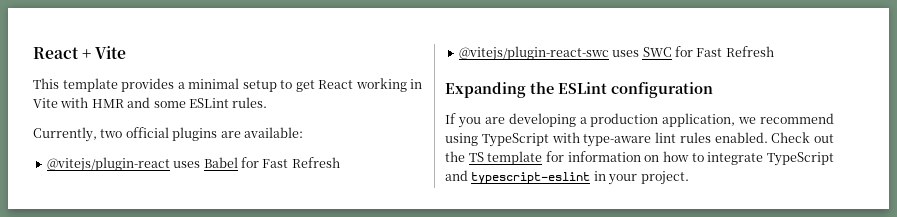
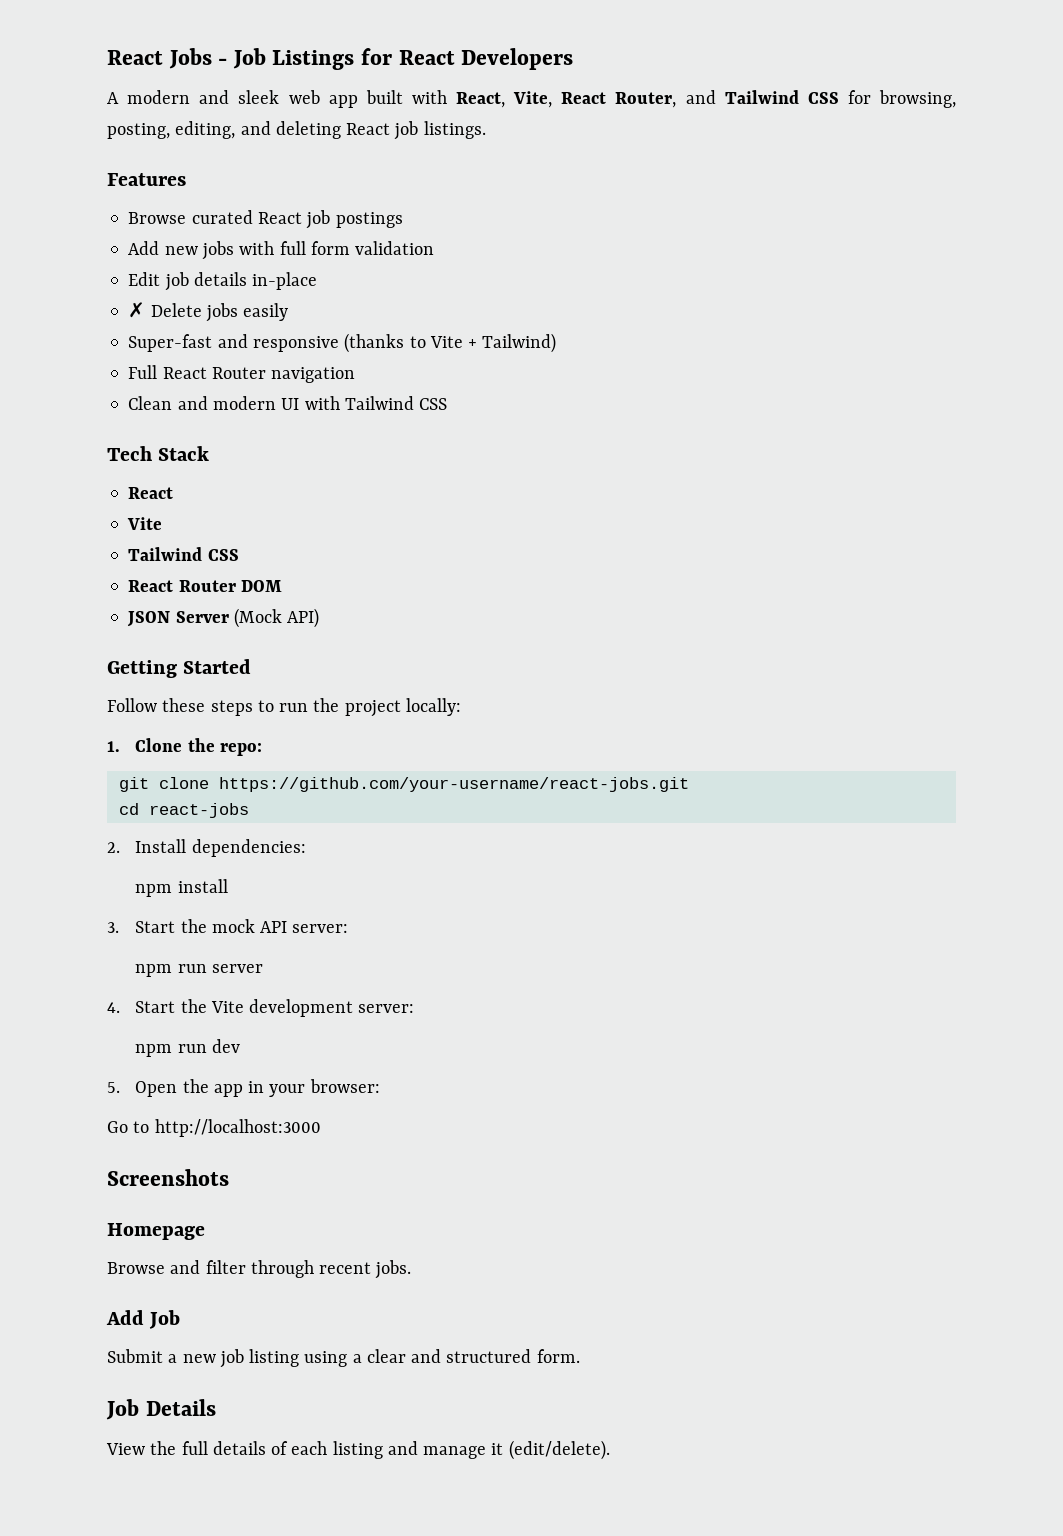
- React + Vite
- This template provides a minimal setup to get React working in Vite with HMR and some ESLint rules.
- Currently, two official plugins are available:
- @vitejs/plugin-react uses Babel for Fast Refresh
- @vitejs/plugin-react-swc uses SWC for Fast Refresh
- Expanding the ESLint configuration
- If you are developing a production application, we recommend using TypeScript with type-aware lint rules enabled. Check out the TS template for information on how to integrate TypeScript and typescript-eslint in your project.
+ React Jobs - Job Listings for React Developers
+ A modern and sleek web app built with React, Vite, React Router, and Tailwind CSS for browsing, posting, editing, and deleting React job listings.
+ Features
+ Browse curated React job postings
+ Add new jobs with full form validation
+ Edit job details in-place
+ ✗ Delete jobs easily
+ Super-fast and responsive (thanks to Vite + Tailwind)
+ Full React Router navigation
+ Clean and modern UI with Tailwind CSS
+ Tech Stack
+ React
+ Vite
+ Tailwind CSS
+ React Router DOM
+ JSON Server (Mock API)
+ Getting Started
+ Follow these steps to run the project locally:
+ 1. Clone the repo:
+ git clone https://github.com/your-username/react-jobs.git
+ cd react-jobs
+ 2. Install dependencies:
+ npm install
+ 3. Start the mock API server:
+ npm run server
+ 4. Start the Vite development server:
+ npm run dev
+ 5. Open the app in your browser:
+ Go to http://localhost:3000
+ Screenshots
+ Homepage
+ Browse and filter through recent jobs.
+ Add Job
+ Submit a new job listing using a clear and structured form.
+ Job Details
+ View the full details of each listing and manage it (edit/delete).

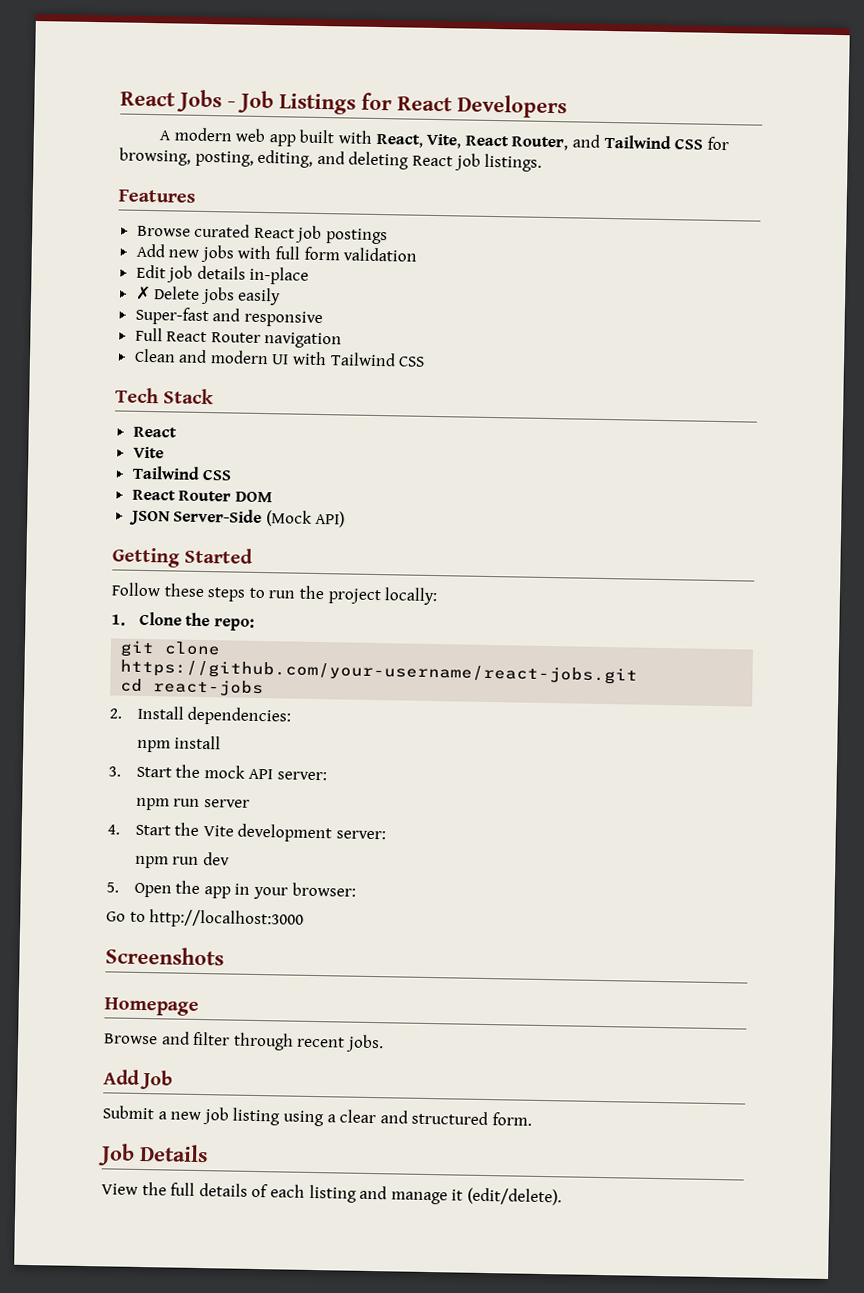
- A modern and sleek web app built with React, Vite, React Router, and Tailwind CSS for browsing, posting, editing, and deleting React job listings.
+ A modern web app built with React, Vite, React Router, and Tailwind CSS for browsing, posting, editing, and deleting React job listings.
- Super-fast and responsive (thanks to Vite + Tailwind)
+ Super-fast and responsive
- JSON Server (Mock API)
+ JSON Server-Side (Mock API)

